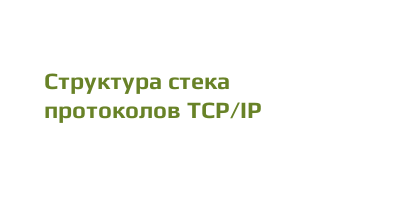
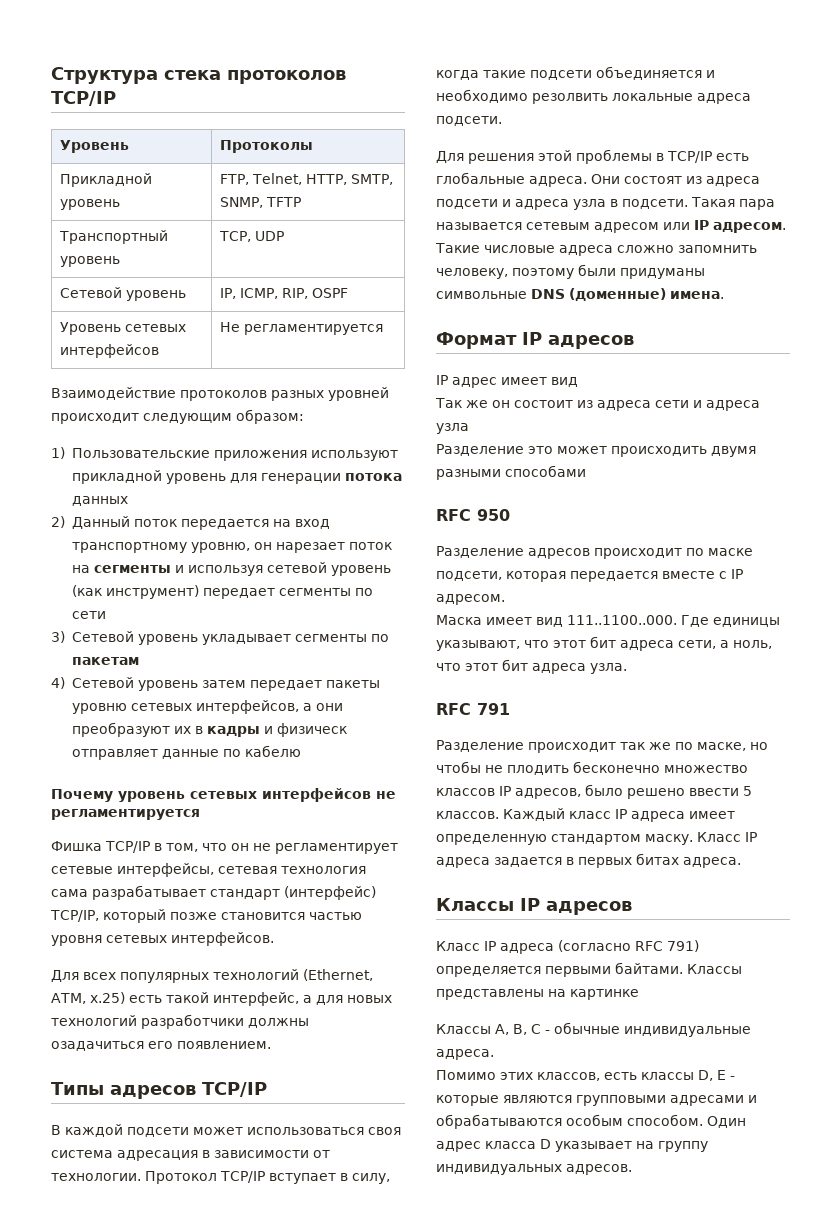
+ Уровень | Протоколы
+ Прикладной уровень | FTP, Telnet, HTTP, SMTP, SNMP, TFTP
+ Транспортный уровень | TCP, UDP
+ Сетевой уровень | IP, ICMP, RIP, OSPF
+ Уровень сетевых интерфейсов | Не регламентируется
+ Взаимодействие протоколов разных уровней происходит следующим образом:
+ 1) Пользовательские приложения используют прикладной уровень для генерации потока данных
+ 2) Данный поток передается на вход транспортному уровню, он нарезает поток на сегменты и используя сетевой уровень (как инструмент) передает сегменты по сети
+ 3) Сетевой уровень укладывает сегменты по пакетам
+ 4) Сетевой уровень затем передает пакеты уровню сетевых интерфейсов, а они преобразуют их в кадры и физическ отправляет данные по кабелю
+ Почему уровень сетевых интерфейсов не регламентируется
+ Фишка TCP/IP в том, что он не регламентирует сетевые интерфейсы, сетевая технология сама разрабатывает стандарт (интерфейс) TCP/IP, который позже становится частью уровня сетевых интерфейсов.
+ Для всех популярных технологий (Ethernet, ATM, x.25) есть такой интерфейс, а для новых технологий разработчики должны озадачиться его появлением.
+ Типы адресов TCP/IP
+ В каждой подсети может использоваться своя система адресация в зависимости от технологии. Протокол TCP/IP вступает в силу, когда такие подсети объединяется и необходимо резолвить локальные адреса подсети.
+ Для решения этой проблемы в TCP/IP есть глобальные адреса. Они состоят из адреса подсети и адреса узла в подсети. Такая пара называется сетевым адресом или IP адресом. Такие числовые адреса сложно запомнить человеку, поэтому были придуманы символьные DNS (доменные) имена.
+ Формат IP адресов
+ IP адрес имеет вид
+ Так же он состоит из адреса сети и адреса узла
+ Разделение это может происходить двумя разными способами
+ RFC 950
+ Разделение адресов происходит по маске подсети, которая передается вместе с IP адресом.
+ Маска имеет вид 111..1100..000. Где единицы указывают, что этот бит адреса сети, а ноль, что этот бит адреса узла.
+ RFC 791
+ Разделение происходит так же по маске, но чтобы не плодить бесконечно множество классов IP адресов, было решено ввести 5 классов. Каждый класс IP адреса имеет определенную стандартом маску. Класс IP адреса задается в первых битах адреса.
+ Классы IP адресов
+ Класс IP адреса (согласно RFC 791) определяется первыми байтами. Классы представлены на картинке
+ Классы A, B, C - обычные индивидуальные адреса.
+ Помимо этих классов, есть классы D, E - которые являются групповыми адресами и обрабатываются особым способом. Один адрес класса D указывает на группу индивидуальных адресов.

